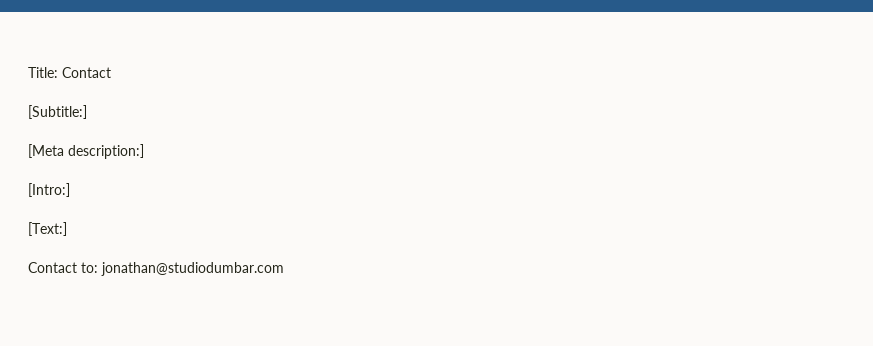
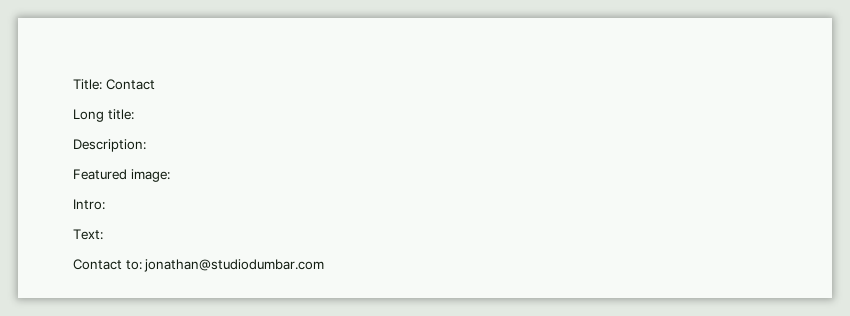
- [Subtitle:]
- [Meta description:]
- [Intro:]
- [Text:]
+ Long title:
+ Description:
+ Featured image:
+ Intro:
+ Text:

